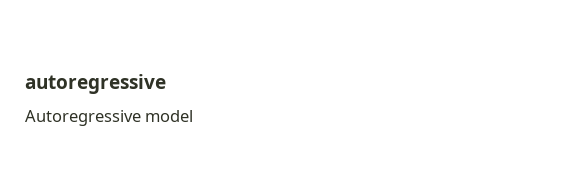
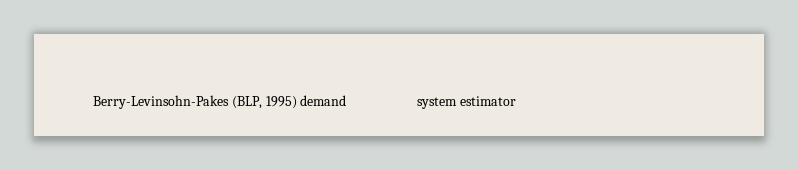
- autoregressive
- Autoregressive model
+ Berry-Levinsohn-Pakes (BLP, 1995) demand system estimator

